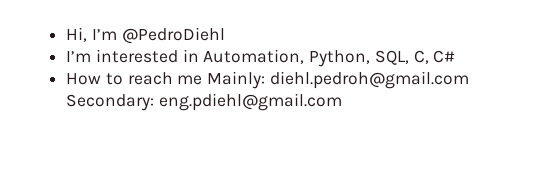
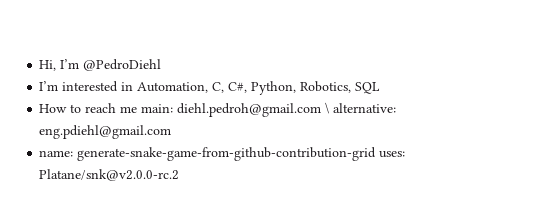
- I’m interested in Automation, Python, SQL, C, C#
+ I’m interested in Automation, C, C#, Python, Robotics, SQL
- How to reach me Mainly: diehl.pedroh@gmail.com Secondary: eng.pdiehl@gmail.com
+ How to reach me main: diehl.pedroh@gmail.com \ alternative: eng.pdiehl@gmail.com
+ name: generate-snake-game-from-github-contribution-grid uses: Platane/snk@v2.0.0-rc.2

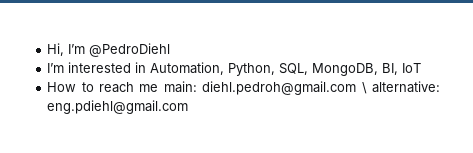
- I’m interested in Automation, C, C#, Python, Robotics, SQL
+ I’m interested in Automation, Python, SQL, MongoDB, BI, IoT
- name: generate-snake-game-from-github-contribution-grid uses: Platane/snk@v2.0.0-rc.2

